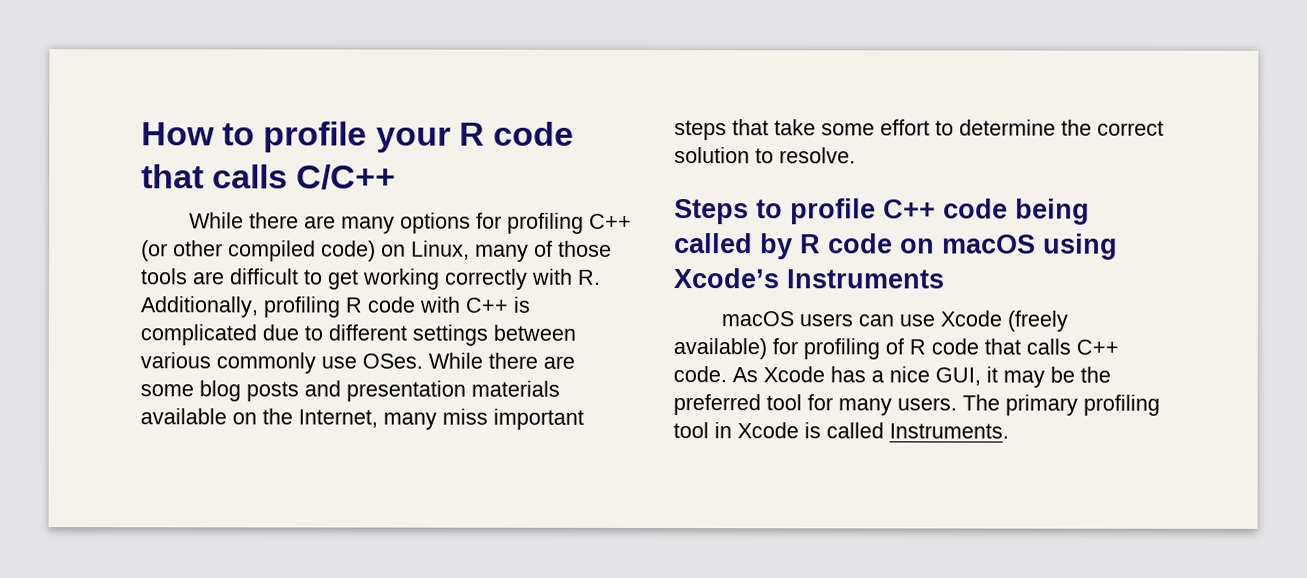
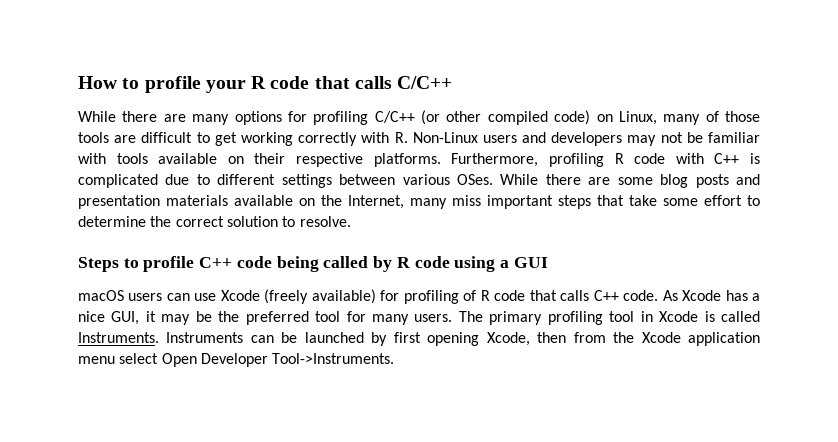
- While there are many options for profiling C++ (or other compiled code) on Linux, many of those tools are difficult to get working correctly with R. Additionally, profiling R code with C++ is complicated due to different settings between various commonly use OSes.
+ While there are many options for profiling C/C++ (or other compiled code) on Linux, many of those tools are difficult to get working correctly with R. Non-Linux users and developers may not be familiar with tools available on their respective platforms. Furthermore, profiling R code with C++ is complicated due to different settings between various OSes.
- Steps to profile C++ code being called by R code on macOS using Xcode’s Instruments
+ Steps to profile C++ code being called by R code using a GUI
+ Instruments can be launched by first opening Xcode, then from the Xcode application menu select Open Developer Tool->Instruments.

